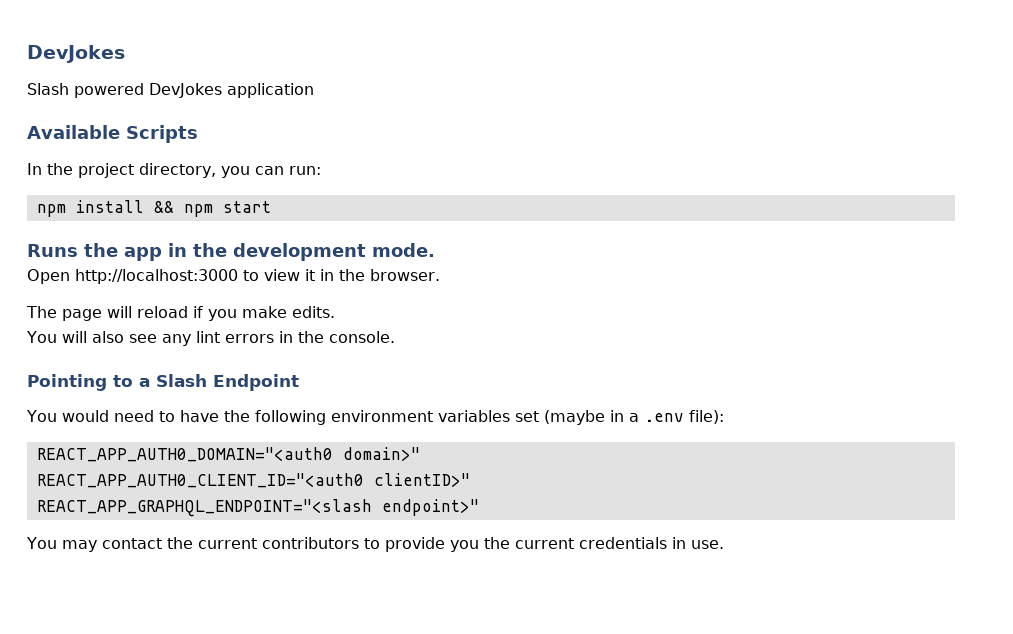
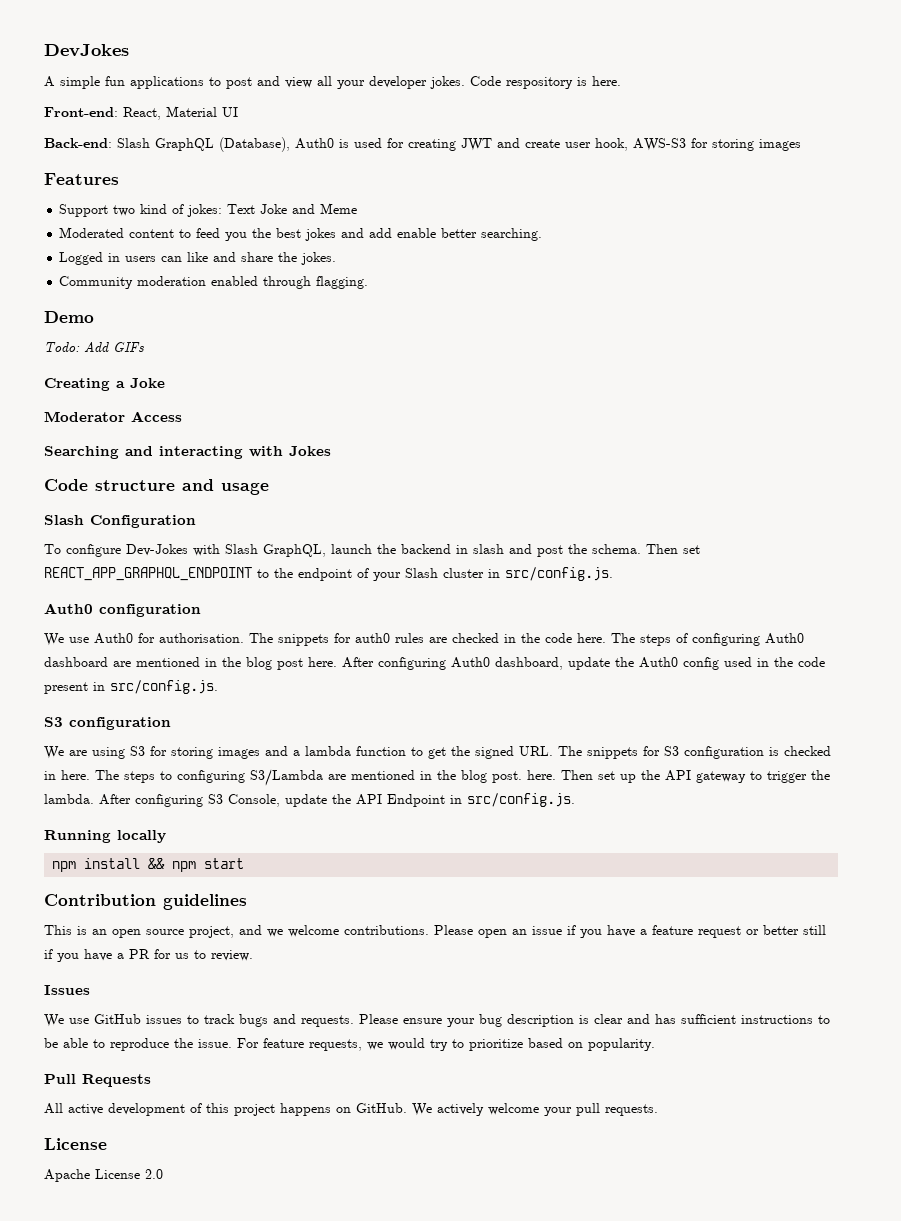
- Slash powered DevJokes application
- Available Scripts
- In the project directory, you can run:
+ A simple fun applications to post and view all your developer jokes. Code respository is here.
+ Front-end: React, Material UI
+ Back-end: Slash GraphQL (Database), Auth0 is used for creating JWT and create user hook, AWS-S3 for storing images
+ Features
+ Support two kind of jokes: Text Joke and Meme
+ Moderated content to feed you the best jokes and add enable better searching.
+ Logged in users can like and share the jokes.
+ Community moderation enabled through flagging.
+ Demo
+ Todo: Add GIFs
+ Creating a Joke
+ Moderator Access
+ Searching and interacting with Jokes
+ Code structure and usage
+ Slash Configuration
+ To configure Dev-Jokes with Slash GraphQL, launch the backend in slash and post the schema. Then set REACT_APP_GRAPHQL_ENDPOINT to the endpoint of your Slash cluster in src/config.js.
+ Auth0 configuration
+ We use Auth0 for authorisation. The snippets for auth0 rules are checked in the code here. The steps of configuring Auth0 dashboard are mentioned in the blog post here. After configuring Auth0 dashboard, update the Auth0 config used in the code present in src/config.js.
+ S3 configuration
+ We are using S3 for storing images and a lambda function to get the signed URL. The snippets for S3 configuration is checked in here. The steps to configuring S3/Lambda are mentioned in the blog post. here. Then set up the API gateway to trigger the lambda. After configuring S3 Console, update the API Endpoint in src/config.js.
+ Running locally
- Runs the app in the development mode.
- Open http://localhost:3000 to view it in the browser.
- The page will reload if you make edits.
- You will also see any lint errors in the console.
- Pointing to a Slash Endpoint
- You would need to have the following environment variables set (maybe in a .env file):
- REACT_APP_AUTH0_DOMAIN="<auth0 domain>"
- REACT_APP_AUTH0_CLIENT_ID="<auth0 clientID>"
- REACT_APP_GRAPHQL_ENDPOINT="<slash endpoint>"
- You may contact the current contributors to provide you the current credentials in use.
+ Contribution guidelines
+ This is an open source project, and we welcome contributions. Please open an issue if you have a feature request or better still if you have a PR for us to review.
+ Issues
+ We use GitHub issues to track bugs and requests. Please ensure your bug description is clear and has sufficient instructions to be able to reproduce the issue. For feature requests, we would try to prioritize based on popularity.
+ Pull Requests
+ All active development of this project happens on GitHub. We actively welcome your pull requests.
+ License
+ Apache License 2.0

